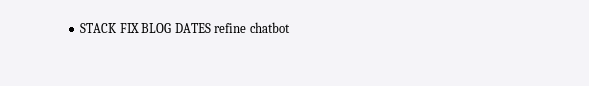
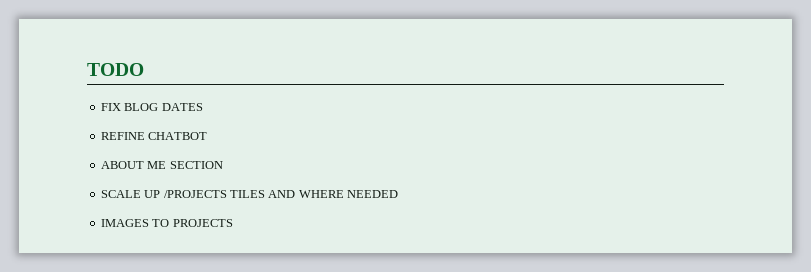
- STACK FIX BLOG DATES refine chatbot
+ TODO
+ FIX BLOG DATES
+ REFINE CHATBOT
+ ABOUT ME SECTION
+ SCALE UP /PROJECTS TILES AND WHERE NEEDED
+ IMAGES TO PROJECTS

